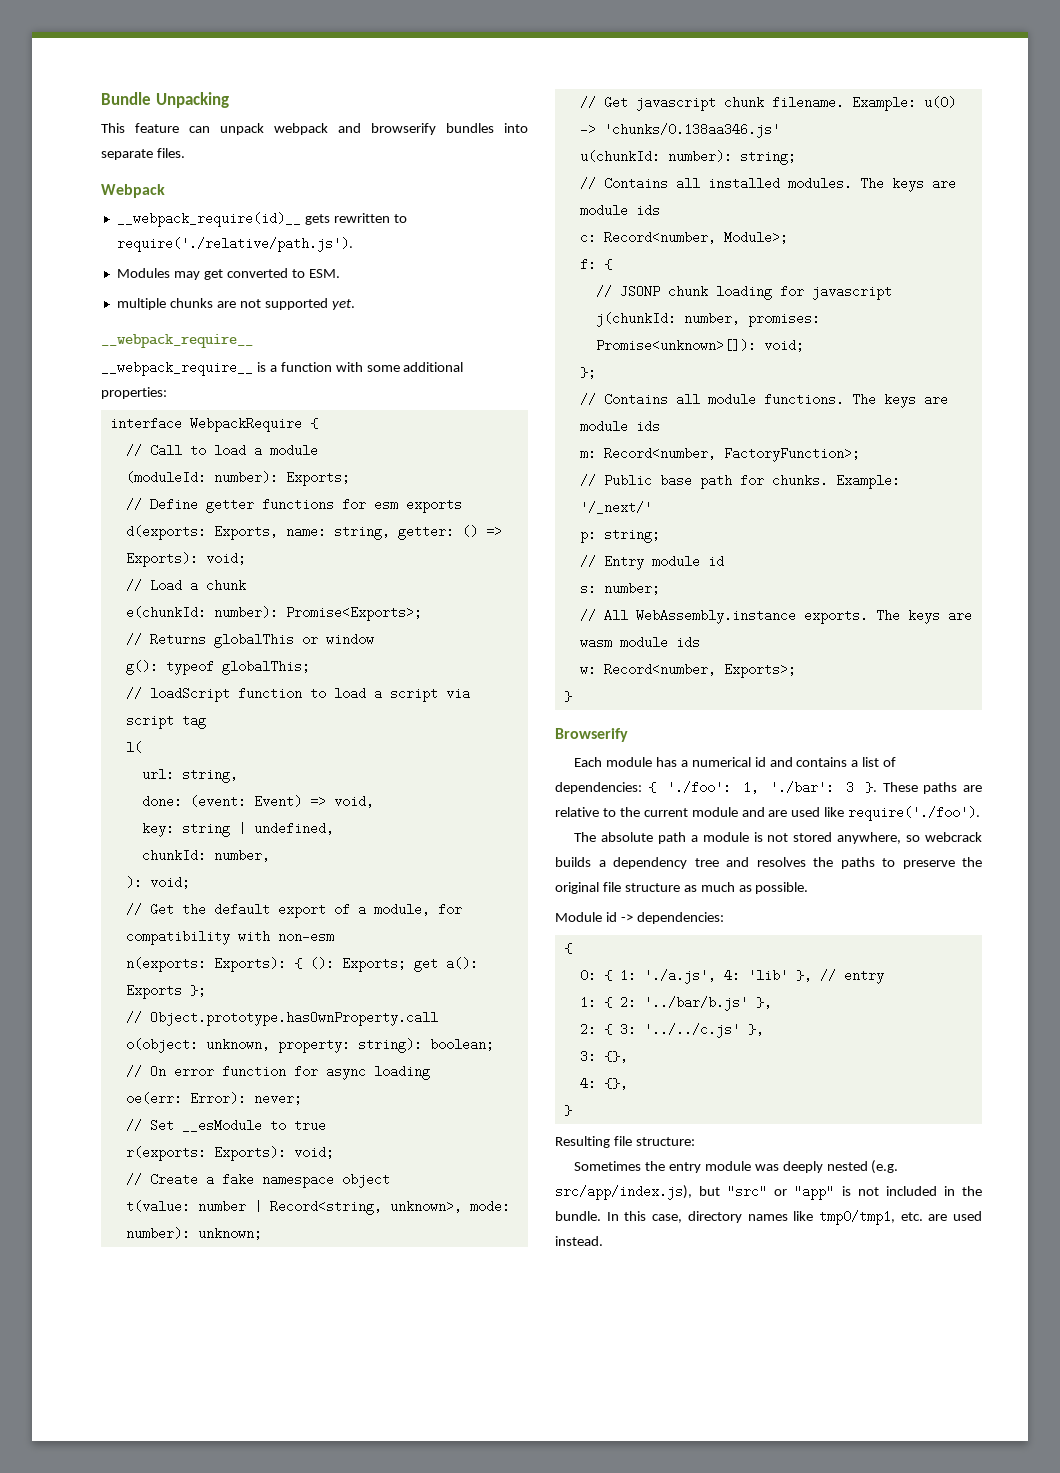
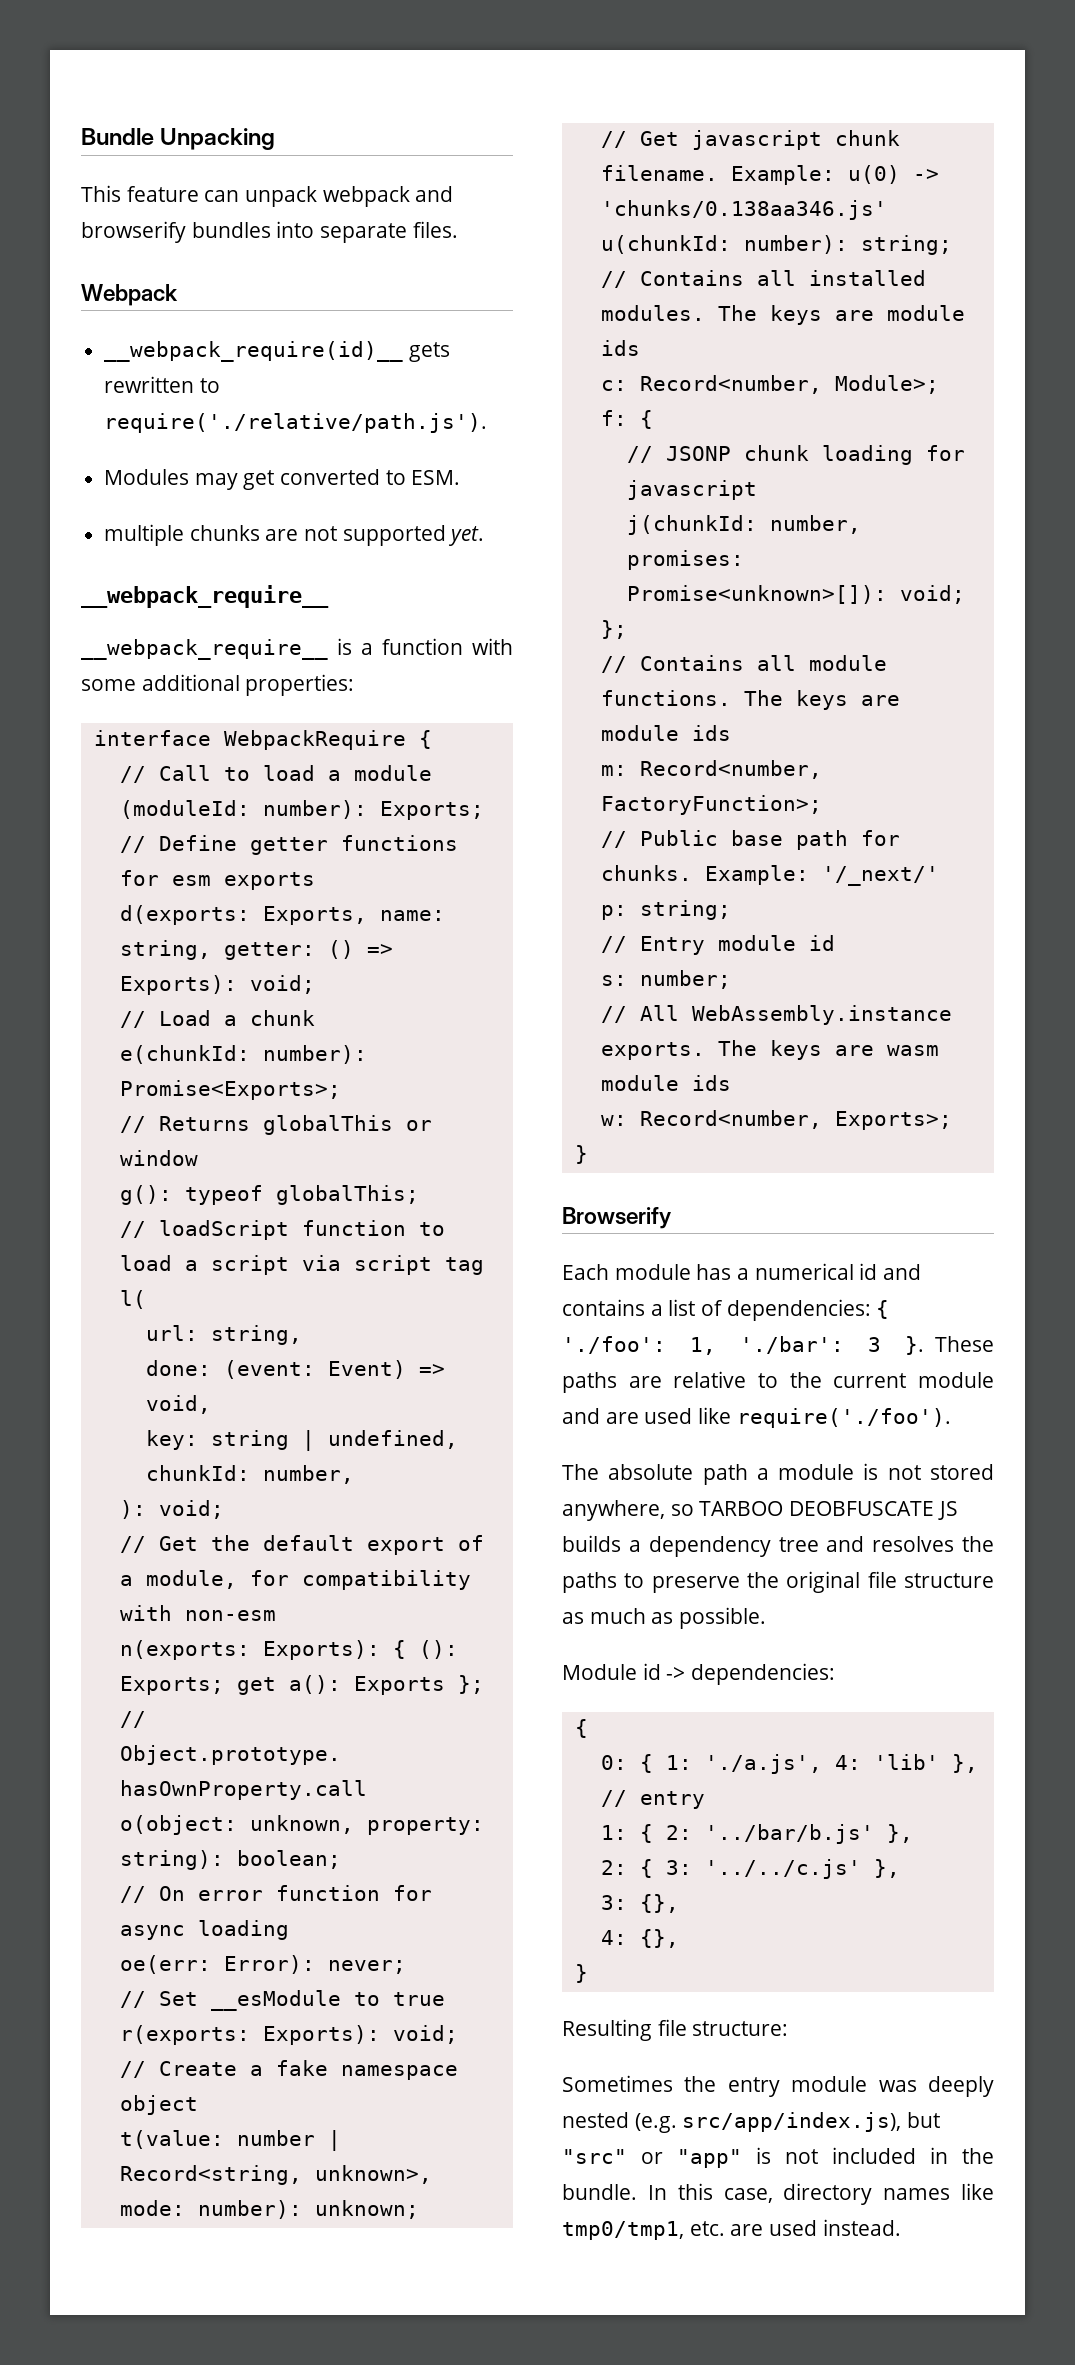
- The absolute path a module is not stored anywhere, so webcrack builds a dependency tree and resolves the paths to preserve the original file structure as much as possible.
+ The absolute path a module is not stored anywhere, so TARBOO DEOBFUSCATE JS builds a dependency tree and resolves the paths to preserve the original file structure as much as possible.

